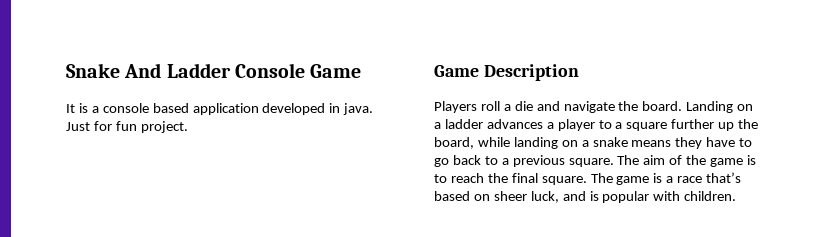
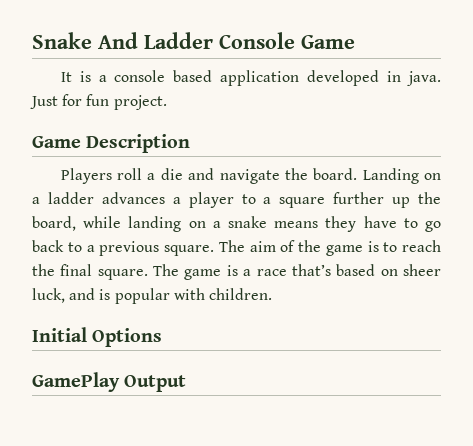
+ Initial Options
+ GamePlay Output

